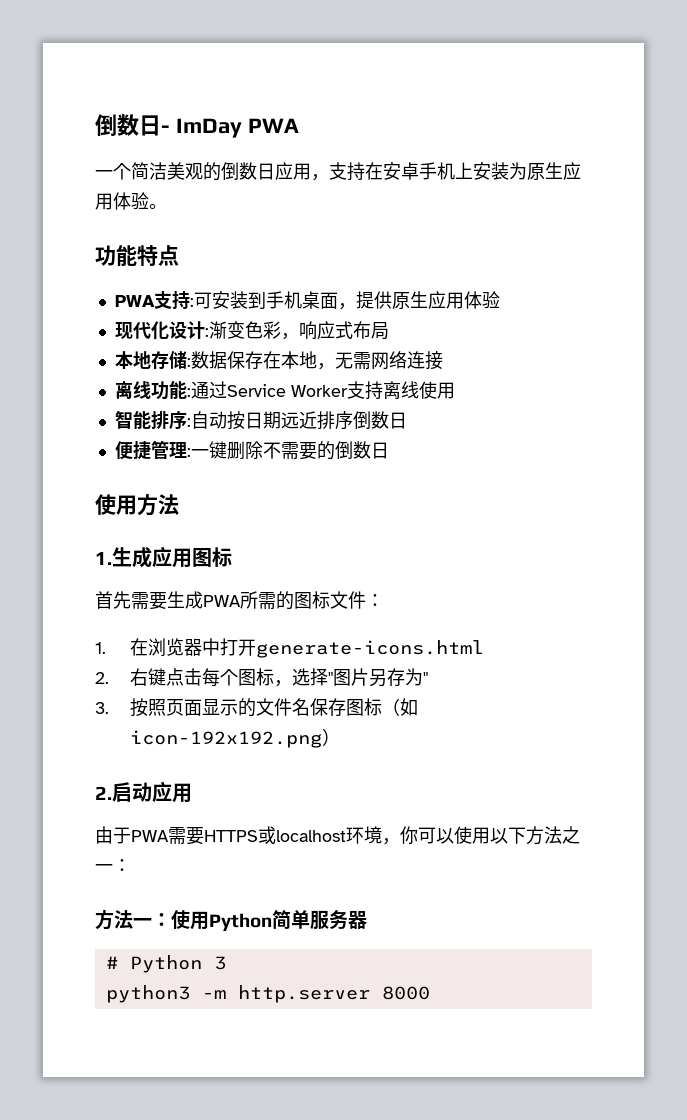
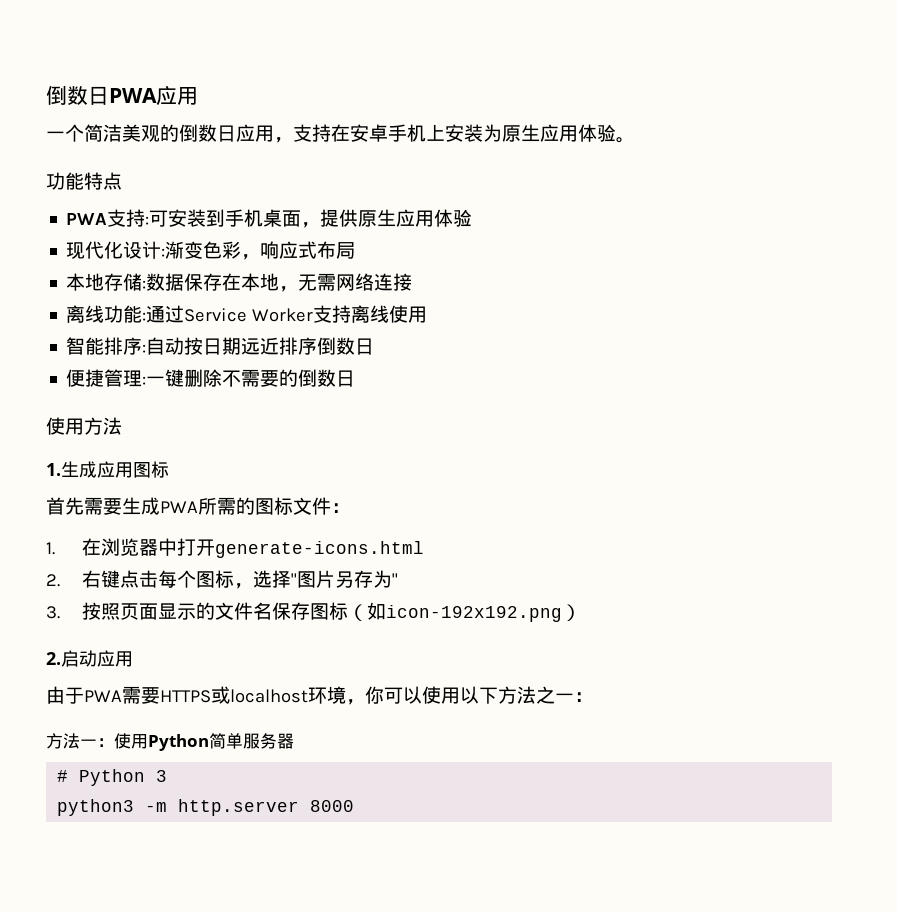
- 倒数日- ImDay PWA
+ 倒数日PWA应用

